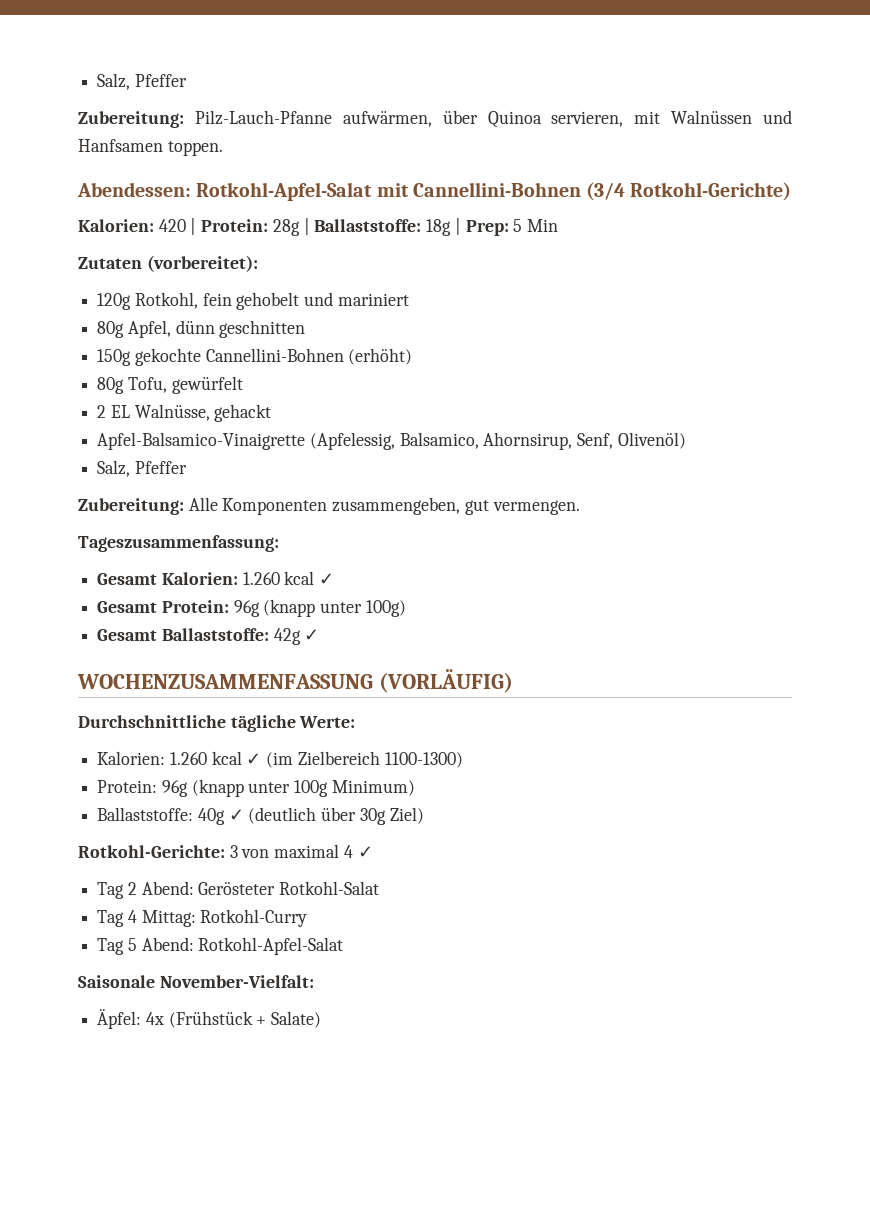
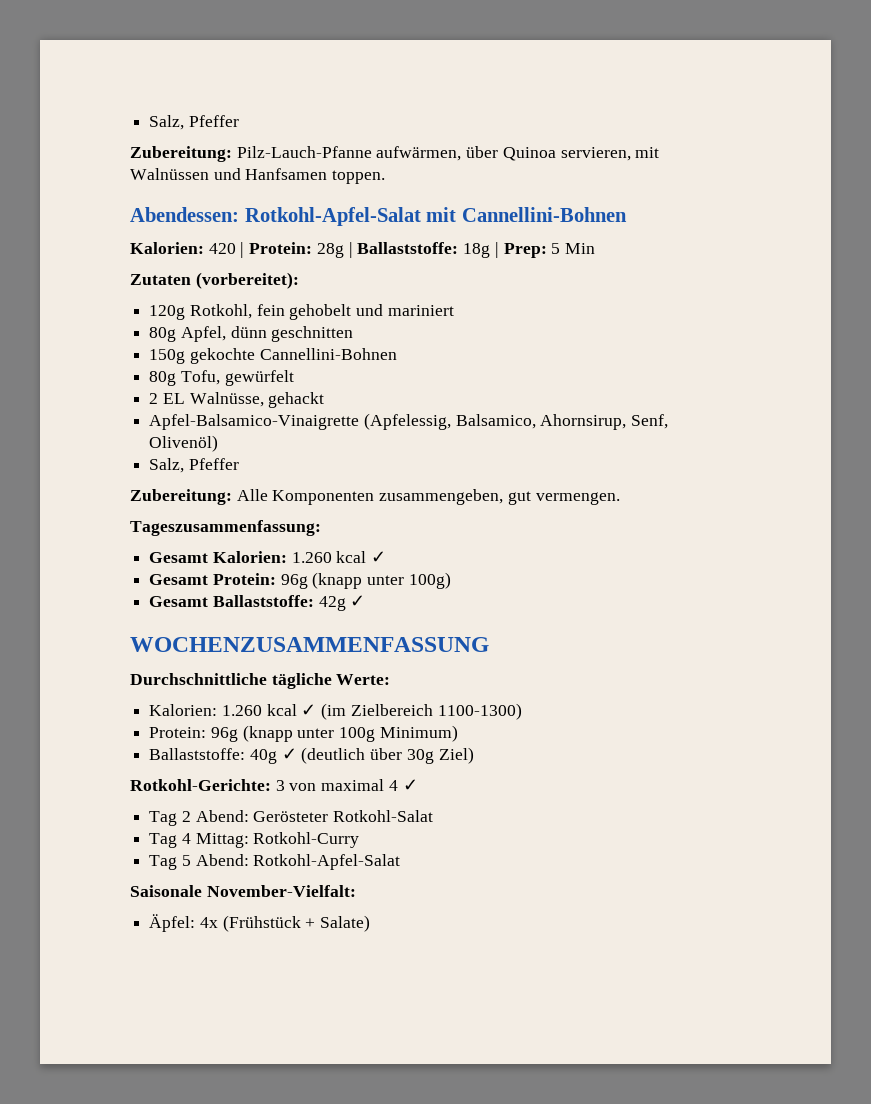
- Abendessen: Rotkohl-Apfel-Salat mit Cannellini-Bohnen (3/4 Rotkohl-Gerichte)
+ Abendessen: Rotkohl-Apfel-Salat mit Cannellini-Bohnen
- 150g gekochte Cannellini-Bohnen (erhöht)
+ 150g gekochte Cannellini-Bohnen
- WOCHENZUSAMMENFASSUNG (VORLÄUFIG)
+ WOCHENZUSAMMENFASSUNG

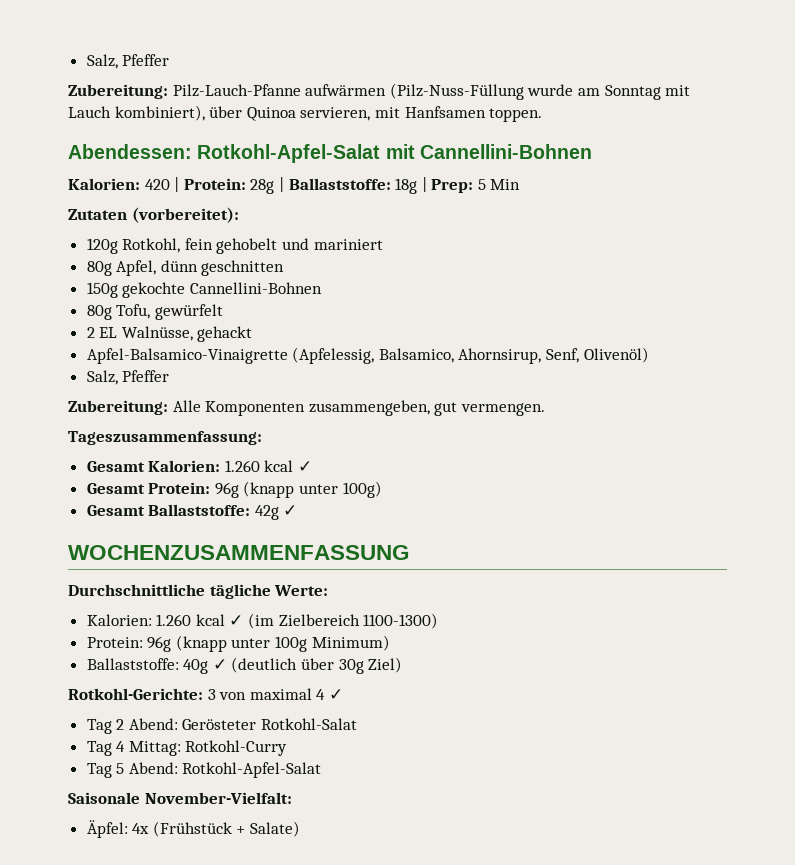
- Zubereitung: Pilz-Lauch-Pfanne aufwärmen, über Quinoa servieren, mit Walnüssen und Hanfsamen toppen.
+ Zubereitung: Pilz-Lauch-Pfanne aufwärmen (Pilz-Nuss-Füllung wurde am Sonntag mit Lauch kombiniert), über Quinoa servieren, mit Hanfsamen toppen.

